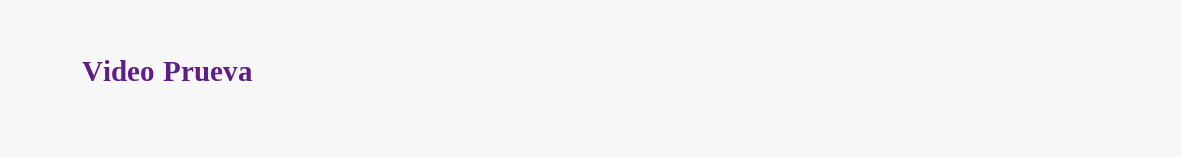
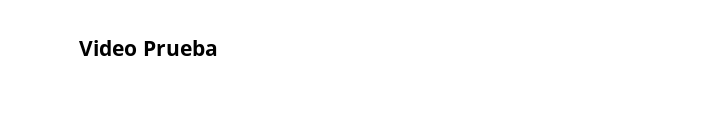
- Video Prueva
+ Video Prueba

